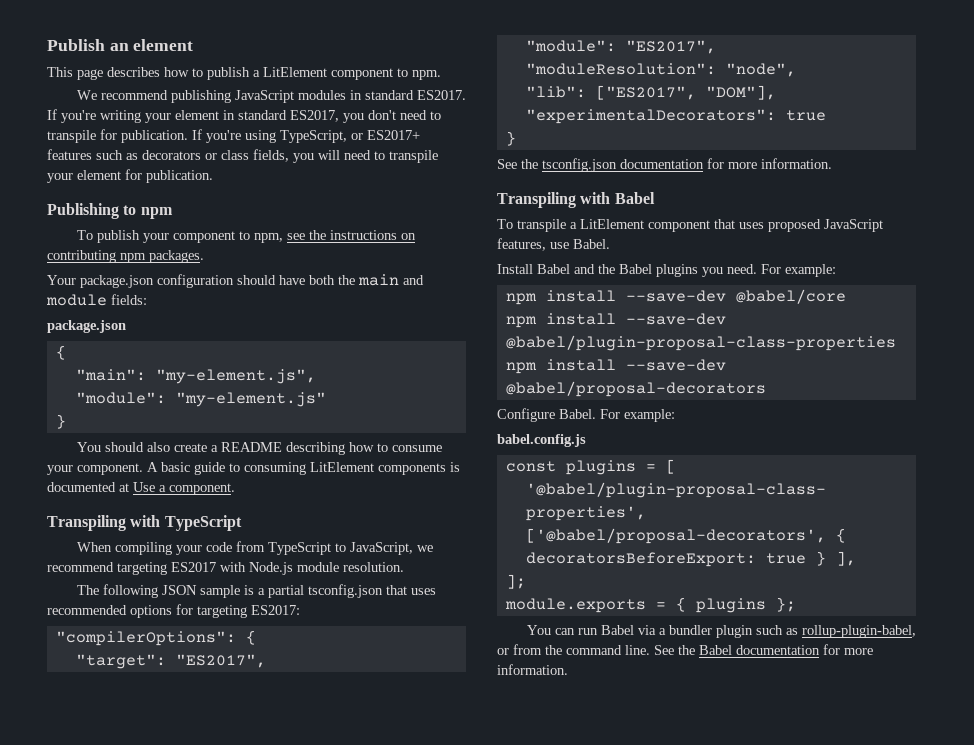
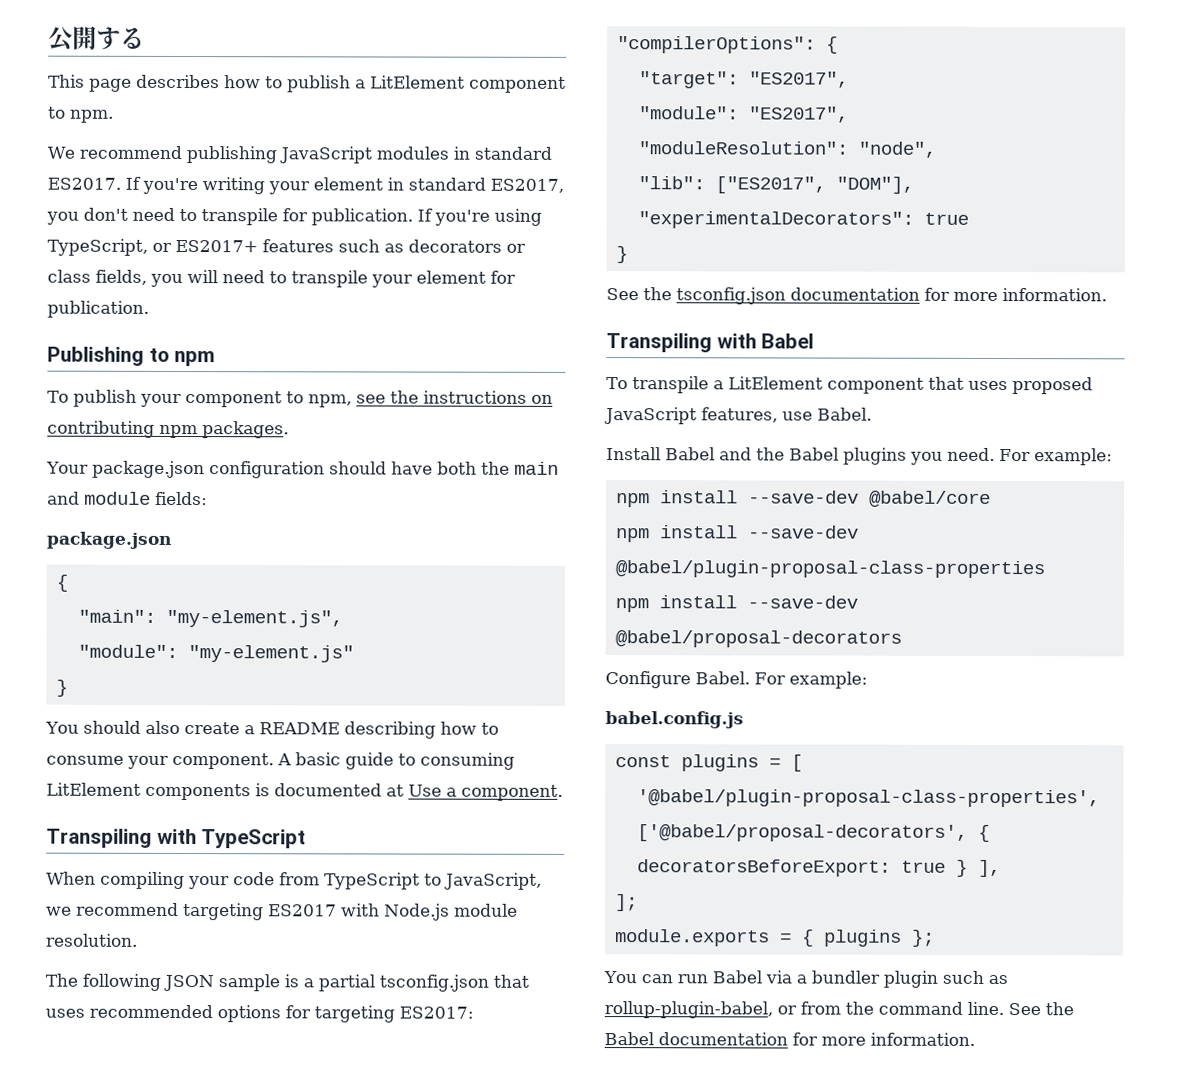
- Publish an element
+ 公開する

